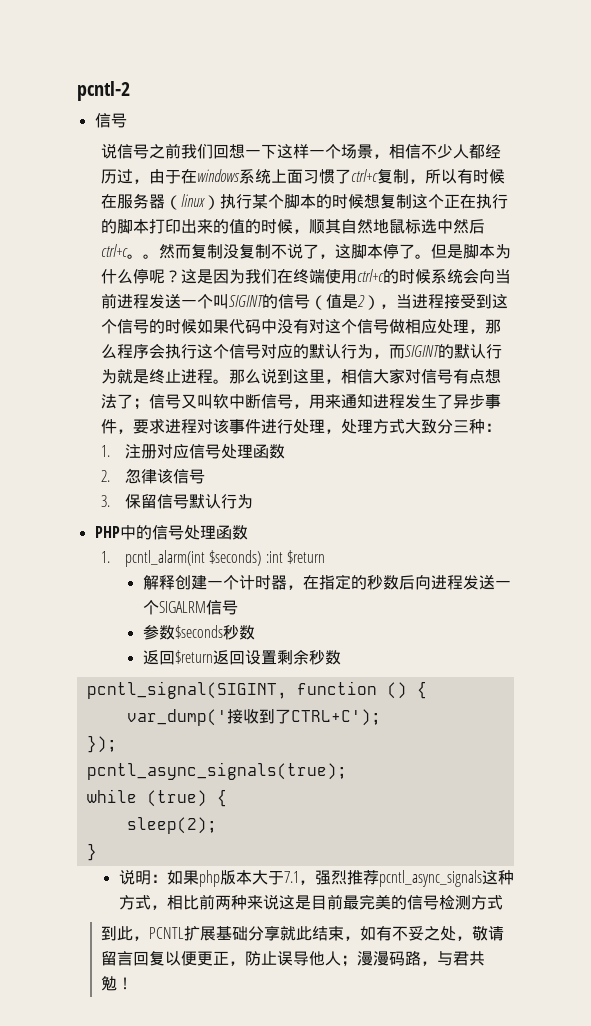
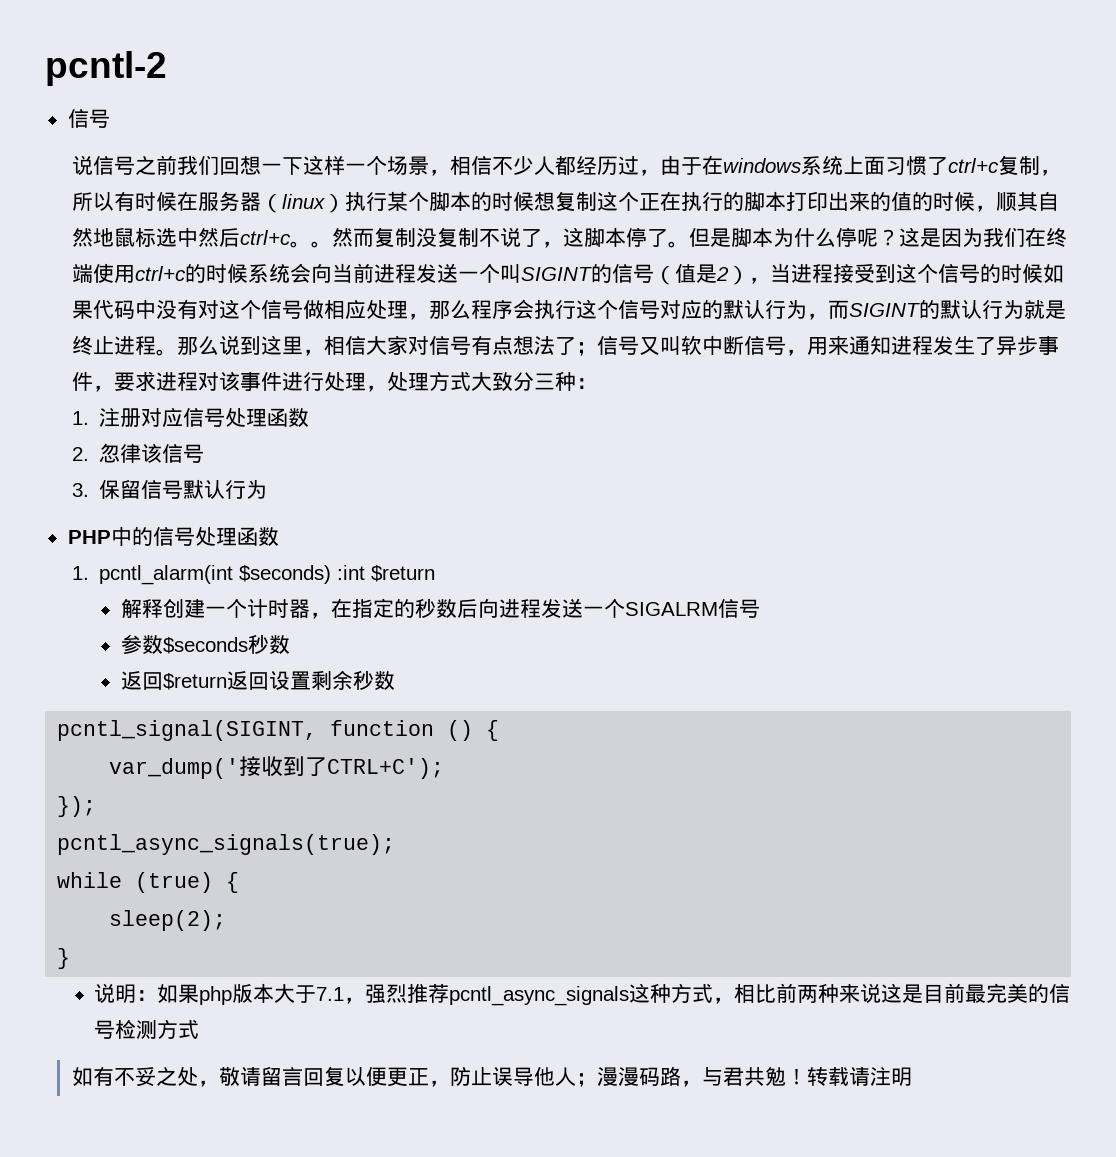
- 到此，PCNTL扩展基础分享就此结束，如有不妥之处，敬请留言回复以便更正，防止误导他人；漫漫码路，与君共勉！
+ 如有不妥之处，敬请留言回复以便更正，防止误导他人；漫漫码路，与君共勉！
+ 转载请注明

